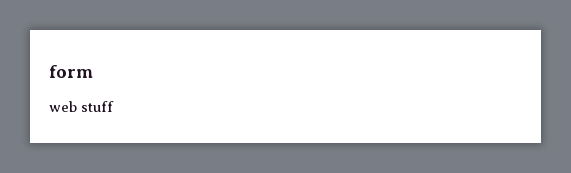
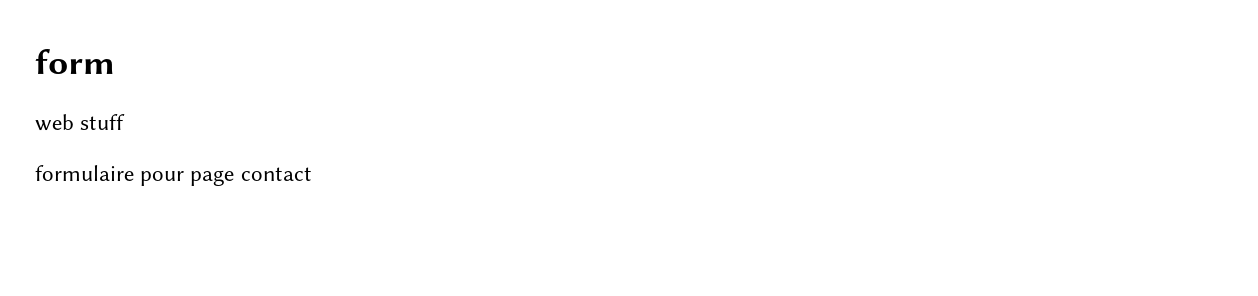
+ formulaire pour page contact

